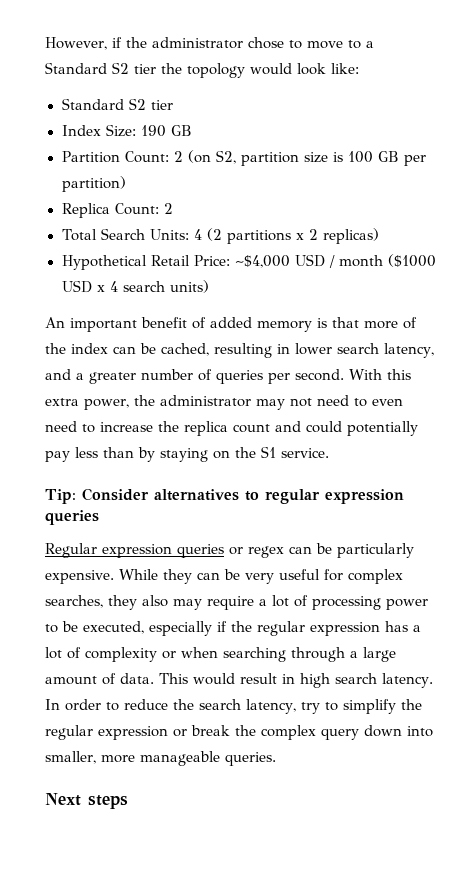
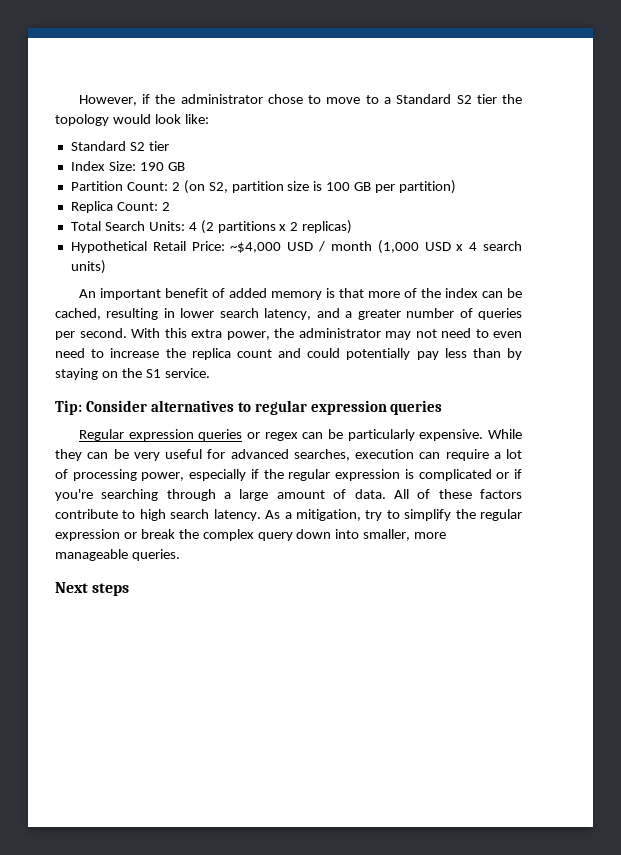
- Hypothetical Retail Price: ~$4,000 USD / month ($1000 USD x 4 search units)
+ Hypothetical Retail Price: ~$4,000 USD / month (1,000 USD x 4 search units)
- While they can be very useful for complex searches, they also may require a lot of processing power to be executed, especially if the regular expression has a lot of complexity or when searching through a large amount of data.
+ While they can be very useful for advanced searches, execution can require a lot of processing power, especially if the regular expression is complicated or if you're searching through a large amount of data.
- This would result in high search latency. In order to reduce the search latency, try to simplify the regular expression or break the complex query down into smaller, more manageable queries.
+ All of these factors contribute to high search latency. As a mitigation, try to simplify the regular expression or break the complex query down into smaller, more manageable queries.

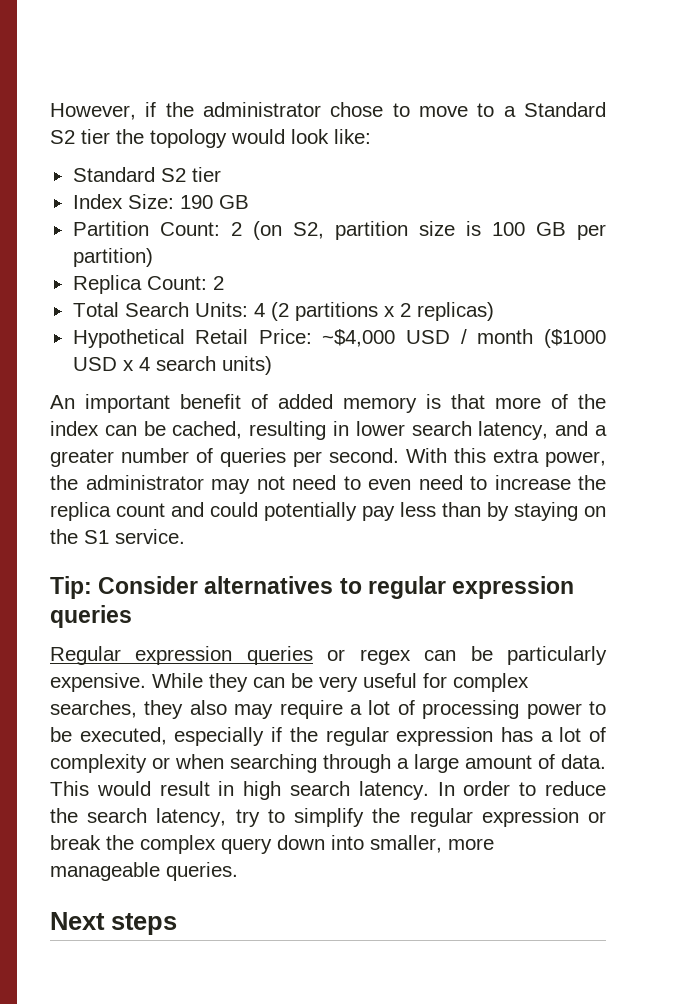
- Hypothetical Retail Price: ~$4,000 USD / month (1,000 USD x 4 search units)
+ Hypothetical Retail Price: ~$4,000 USD / month ($1000 USD x 4 search units)
- While they can be very useful for advanced searches, execution can require a lot of processing power, especially if the regular expression is complicated or if you're searching through a large amount of data.
+ While they can be very useful for complex searches, they also may require a lot of processing power to be executed, especially if the regular expression has a lot of complexity or when searching through a large amount of data.
- All of these factors contribute to high search latency. As a mitigation, try to simplify the regular expression or break the complex query down into smaller, more manageable queries.
+ This would result in high search latency. In order to reduce the search latency, try to simplify the regular expression or break the complex query down into smaller, more manageable queries.

